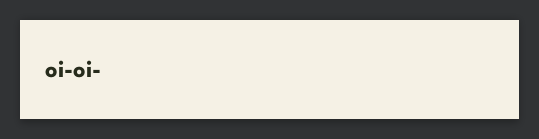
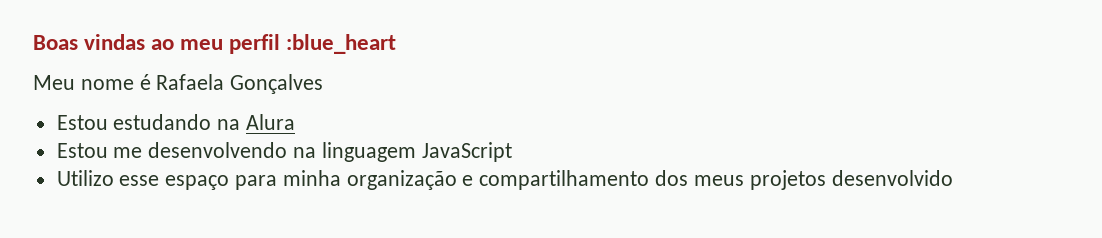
- oi-oi-
+ Boas vindas ao meu perfil :blue_heart
+ Meu nome é Rafaela Gonçalves
+ Estou estudando na Alura
+ Estou me desenvolvendo na linguagem JavaScript
+ Utilizo esse espaço para minha organização e compartilhamento dos meus projetos desenvolvido

